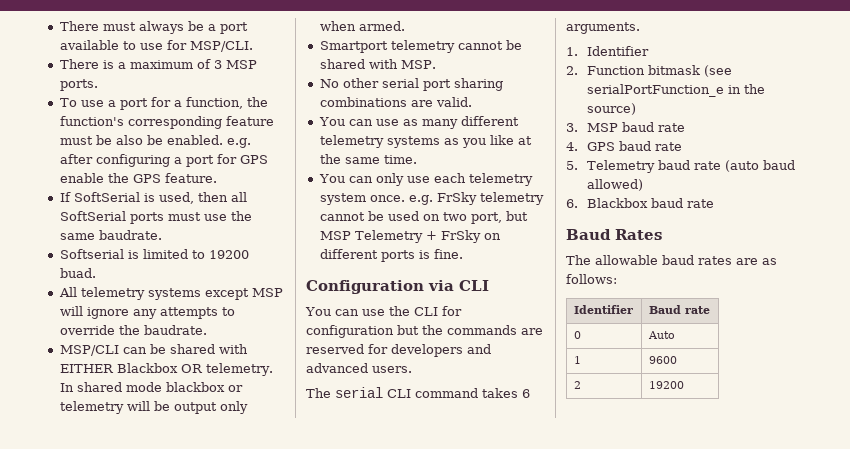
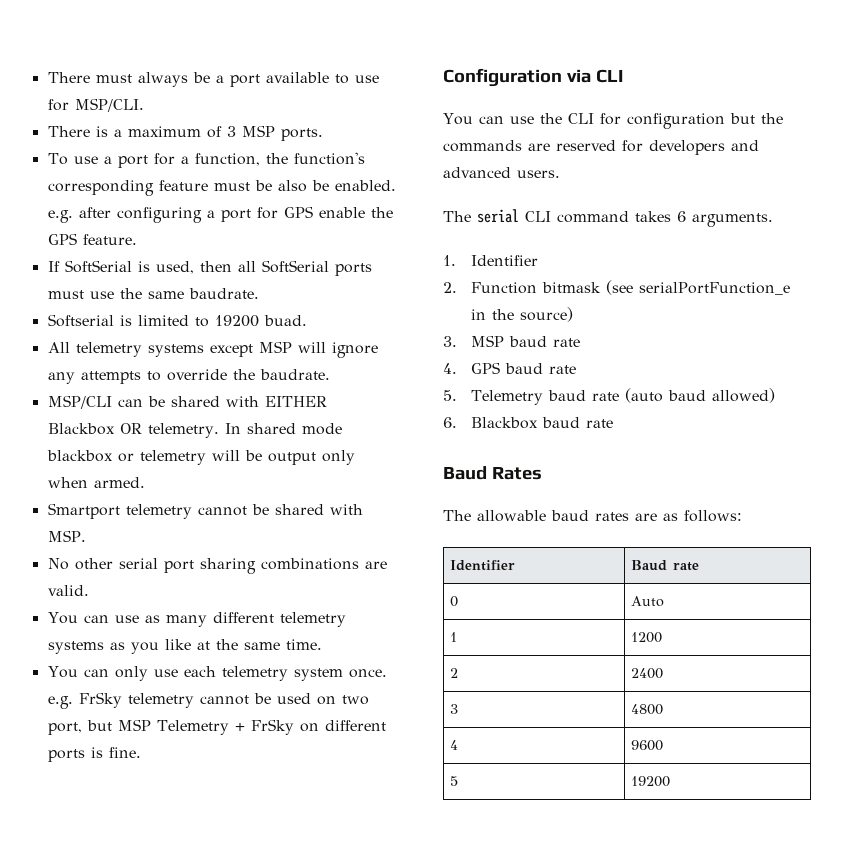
- 1 | 9600
+ 1 | 1200
- 2 | 19200
+ 2 | 2400
+ 3 | 4800
+ 4 | 9600
+ 5 | 19200

